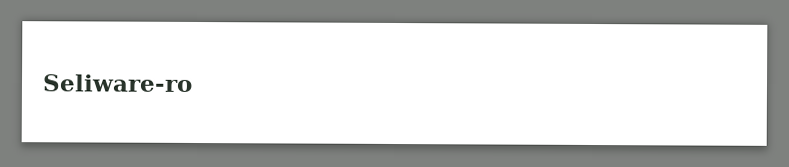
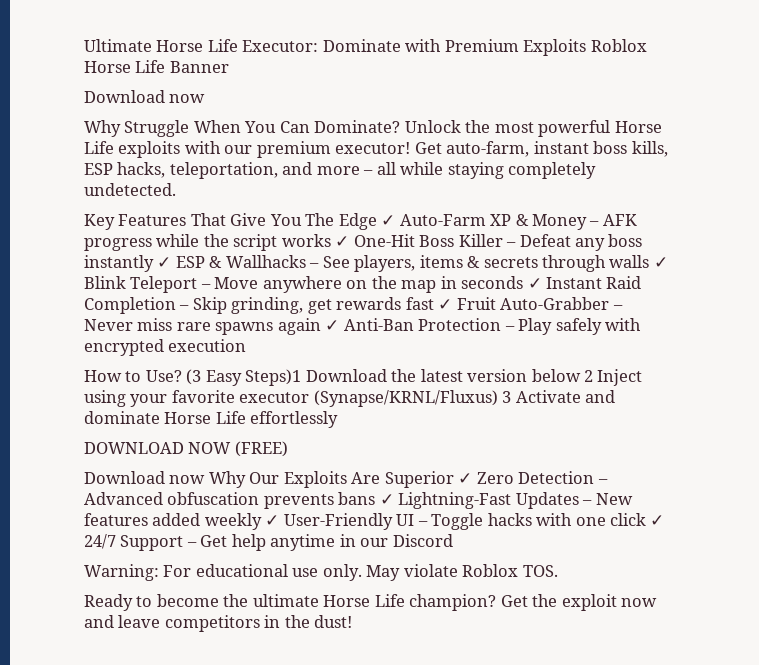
- Seliware-ro
+ Ultimate Horse Life Executor: Dominate with Premium Exploits Roblox Horse Life Banner
+ Download now
+ Why Struggle When You Can Dominate? Unlock the most powerful Horse Life exploits with our premium executor! Get auto-farm, instant boss kills, ESP hacks, teleportation, and more – all while staying completely undetected.
+ Key Features That Give You The Edge ✓ Auto-Farm XP & Money – AFK progress while the script works ✓ One-Hit Boss Killer – Defeat any boss instantly ✓ ESP & Wallhacks – See players, items & secrets through walls ✓ Blink Teleport – Move anywhere on the map in seconds ✓ Instant Raid Completion – Skip grinding, get rewards fast ✓ Fruit Auto-Grabber – Never miss rare spawns again ✓ Anti-Ban Protection – Play safely with encrypted execution
+ How to Use? (3 Easy Steps)1 Download the latest version below 2 Inject using your favorite executor (Synapse/KRNL/Fluxus) 3 Activate and dominate Horse Life effortlessly
+ DOWNLOAD NOW (FREE)
+ Download now Why Our Exploits Are Superior ✓ Zero Detection – Advanced obfuscation prevents bans ✓ Lightning-Fast Updates – New features added weekly ✓ User-Friendly UI – Toggle hacks with one click ✓ 24/7 Support – Get help anytime in our Discord
+ Warning: For educational use only. May violate Roblox TOS.
+ Ready to become the ultimate Horse Life champion? Get the exploit now and leave competitors in the dust!

